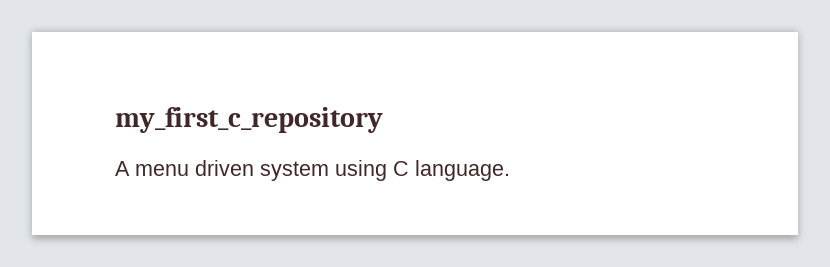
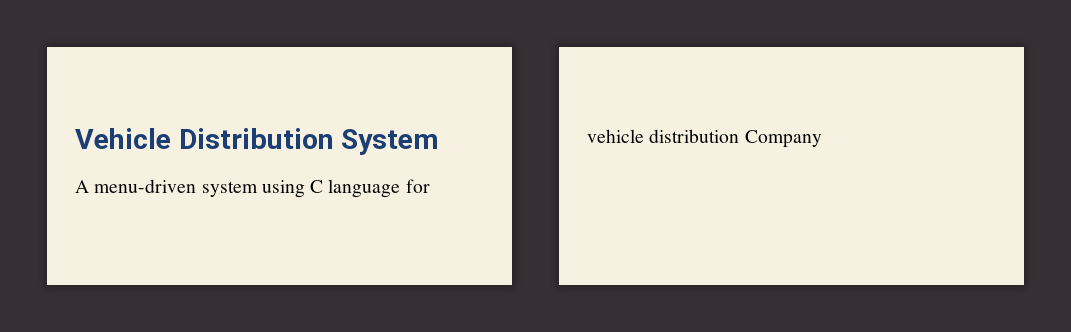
- my_first_c_repository
+ Vehicle Distribution System
- A menu driven system using C language.
+ A menu-driven system using C language for vehicle distribution Company

